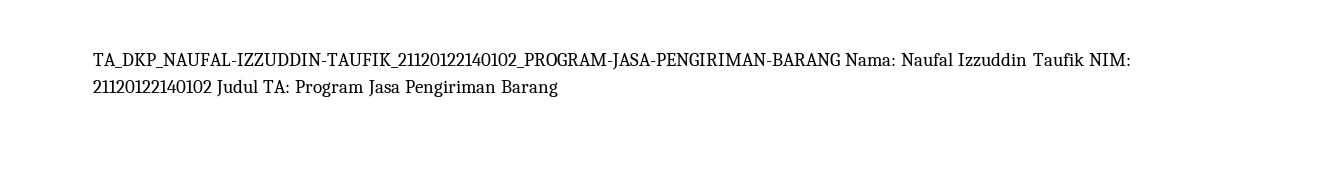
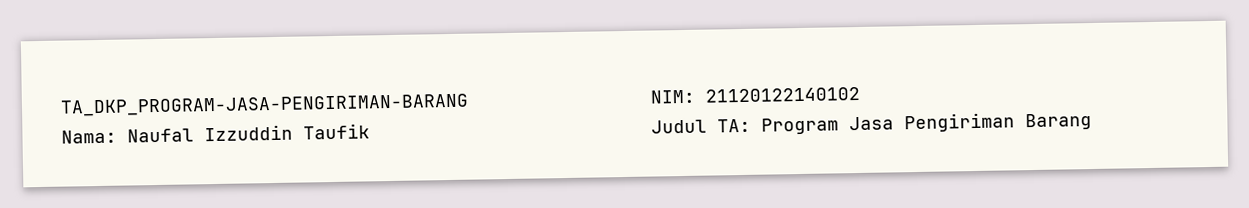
- TA_DKP_NAUFAL-IZZUDDIN-TAUFIK_21120122140102_PROGRAM-JASA-PENGIRIMAN-BARANG Nama: Naufal Izzuddin Taufik NIM: 21120122140102 Judul TA: Program Jasa Pengiriman Barang
+ TA_DKP_PROGRAM-JASA-PENGIRIMAN-BARANG
+ Nama: Naufal Izzuddin Taufik
+ NIM: 21120122140102
+ Judul TA: Program Jasa Pengiriman Barang

